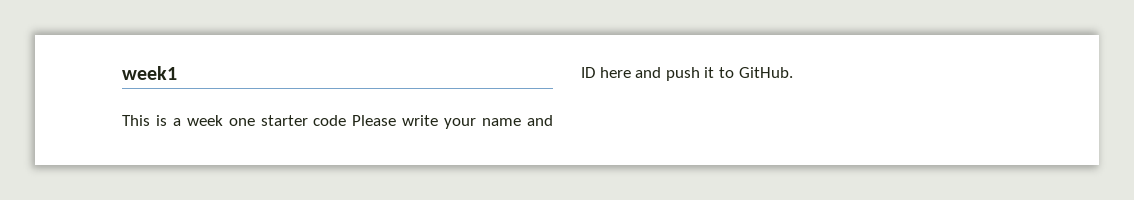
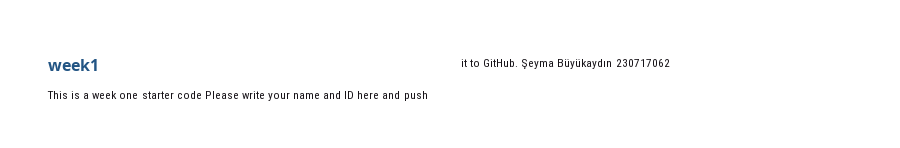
+ Şeyma Büyükaydın 230717062

